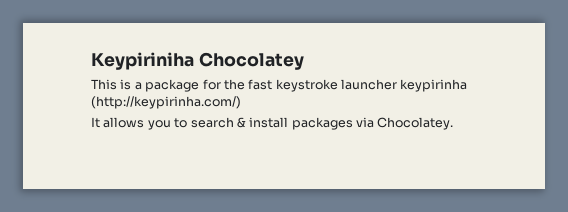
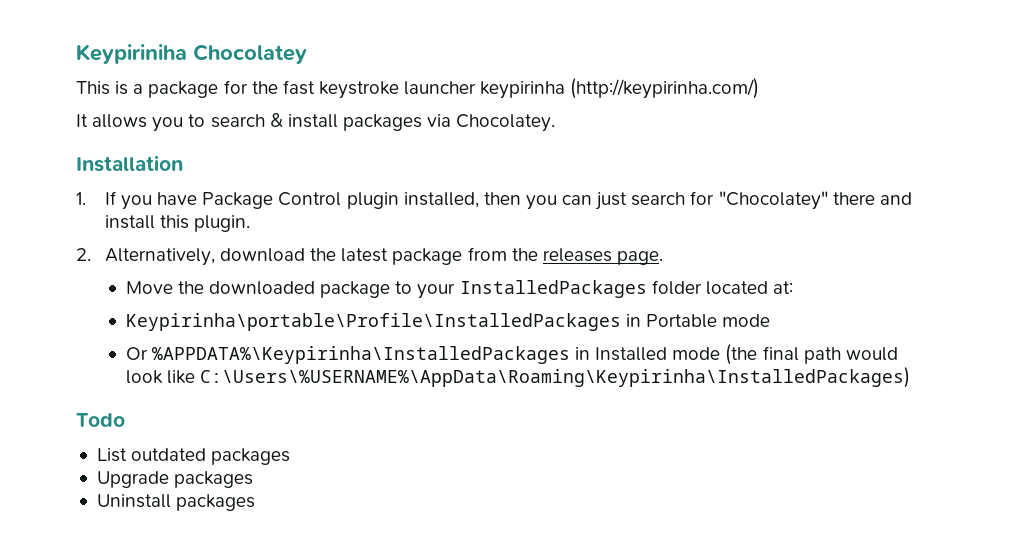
+ Installation
+ 1. If you have Package Control plugin installed, then you can just search for "Chocolatey" there and install this plugin.
+ 2. Alternatively, download the latest package from the releases page.
+ Move the downloaded package to your InstalledPackages folder located at:
+ Keypirinha\portable\Profile\InstalledPackages in Portable mode
+ Or %APPDATA%\Keypirinha\InstalledPackages in Installed mode (the final path would look like C:\Users\%USERNAME%\AppData\Roaming\Keypirinha\InstalledPackages)
+ Todo
+ List outdated packages
+ Upgrade packages
+ Uninstall packages

